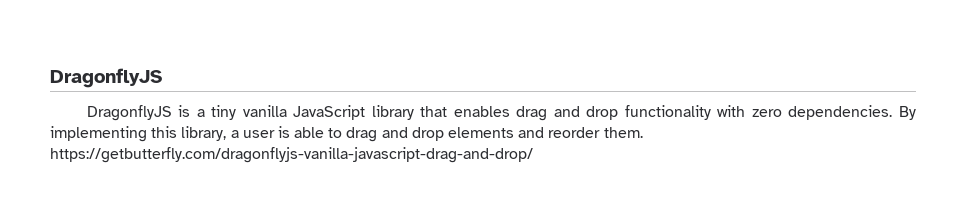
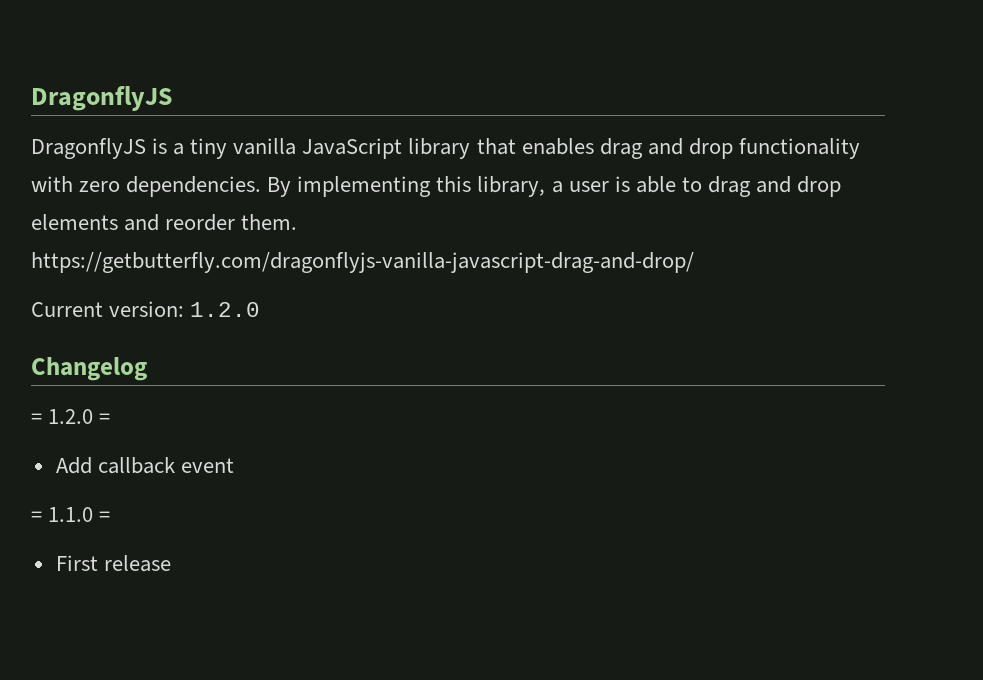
+ Current version: 1.2.0
+ Changelog
+ = 1.2.0 =
+ Add callback event
+ = 1.1.0 =
+ First release

